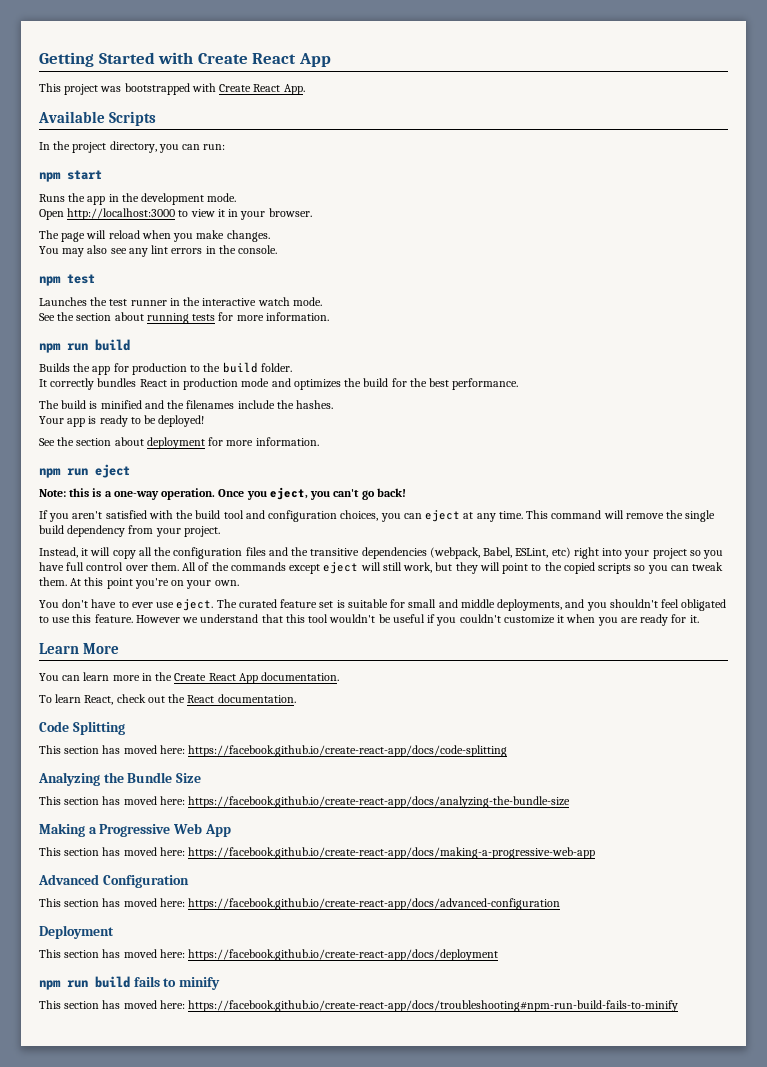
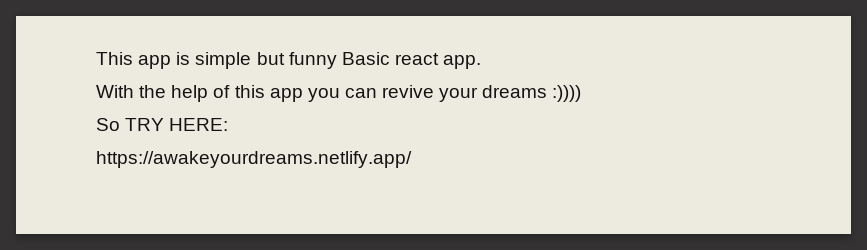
- Getting Started with Create React App
- This project was bootstrapped with Create React App.
- Available Scripts
- In the project directory, you can run:
- npm start
- Runs the app in the development mode.
- Open http://localhost:3000 to view it in your browser.
- The page will reload when you make changes.
- You may also see any lint errors in the console.
- npm test
- Launches the test runner in the interactive watch mode.
- See the section about running tests for more information.
- npm run build
- Builds the app for production to the build folder.
- It correctly bundles React in production mode and optimizes the build for the best performance.
- The build is minified and the filenames include the hashes.
- Your app is ready to be deployed!
- See the section about deployment for more information.
- npm run eject
- Note: this is a one-way operation. Once you eject, you can't go back!
- If you aren't satisfied with the build tool and configuration choices, you can eject at any time. This command will remove the single build dependency from your project.
- Instead, it will copy all the configuration files and the transitive dependencies (webpack, Babel, ESLint, etc) right into your project so you have full control over them. All of the commands except eject will still work, but they will point to the copied scripts so you can tweak them. At this point you're on your own.
- You don't have to ever use eject. The curated feature set is suitable for small and middle deployments, and you shouldn't feel obligated to use this feature. However we understand that this tool wouldn't be useful if you couldn't customize it when you are ready for it.
- Learn More
- You can learn more in the Create React App documentation.
- To learn React, check out the React documentation.
- Code Splitting
- This section has moved here: https://facebook.github.io/create-react-app/docs/code-splitting
- Analyzing the Bundle Size
- This section has moved here: https://facebook.github.io/create-react-app/docs/analyzing-the-bundle-size
- Making a Progressive Web App
- This section has moved here: https://facebook.github.io/create-react-app/docs/making-a-progressive-web-app
- Advanced Configuration
- This section has moved here: https://facebook.github.io/create-react-app/docs/advanced-configuration
- Deployment
- This section has moved here: https://facebook.github.io/create-react-app/docs/deployment
- npm run build fails to minify
- This section has moved here: https://facebook.github.io/create-react-app/docs/troubleshooting#npm-run-build-fails-to-minify
+ This app is simple but funny Basic react app.
+ With the help of this app you can revive your dreams :))))
+ So TRY HERE:
+ https://awakeyourdreams.netlify.app/

